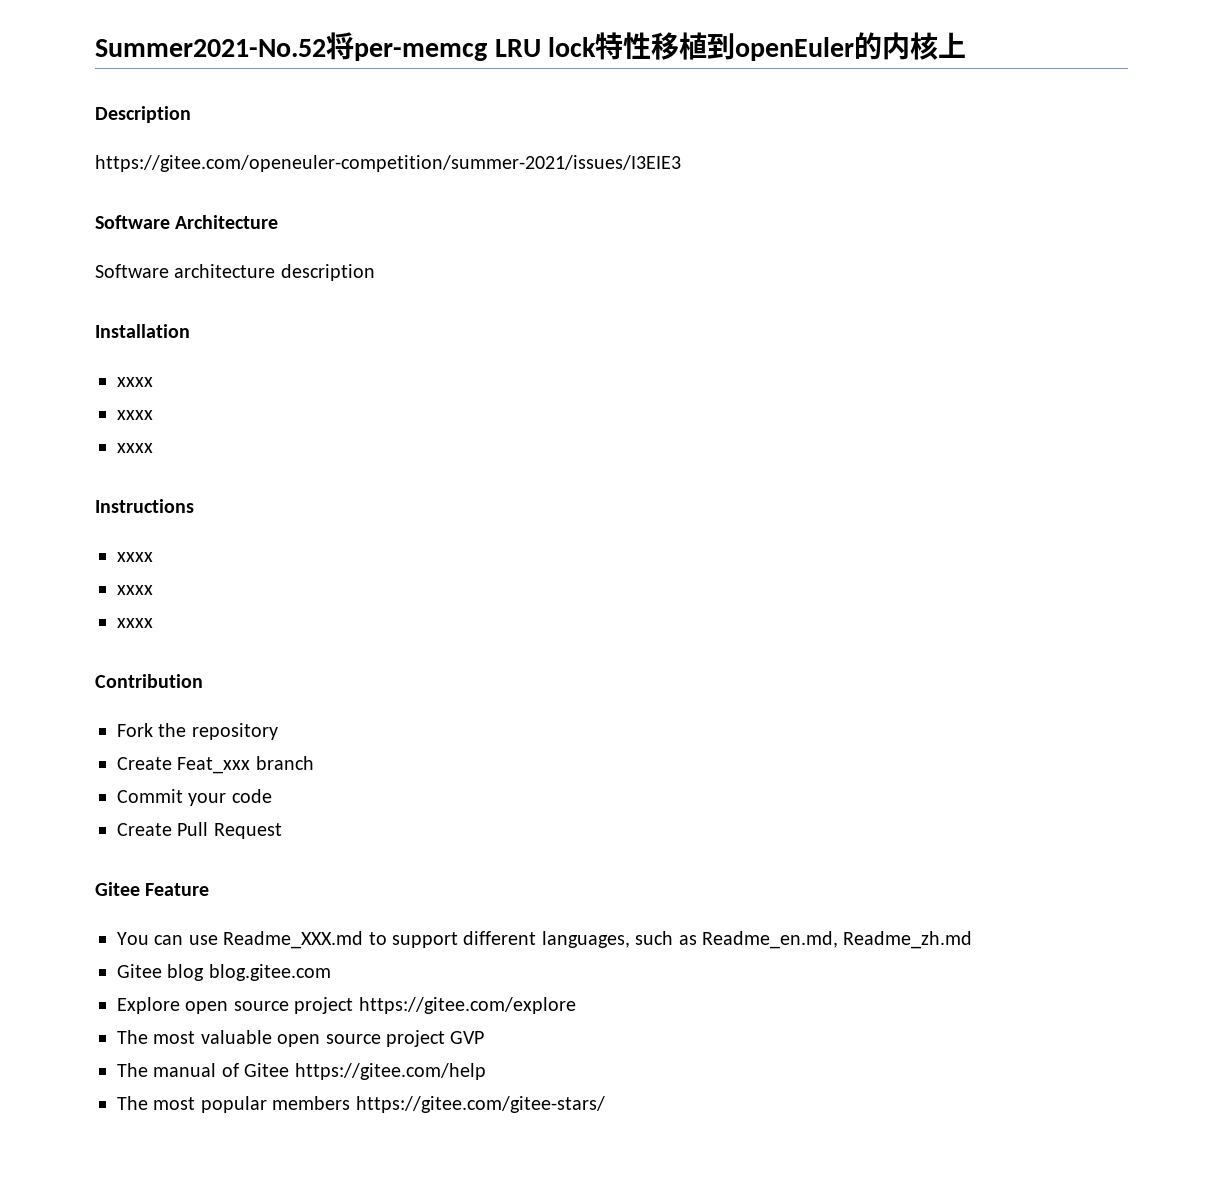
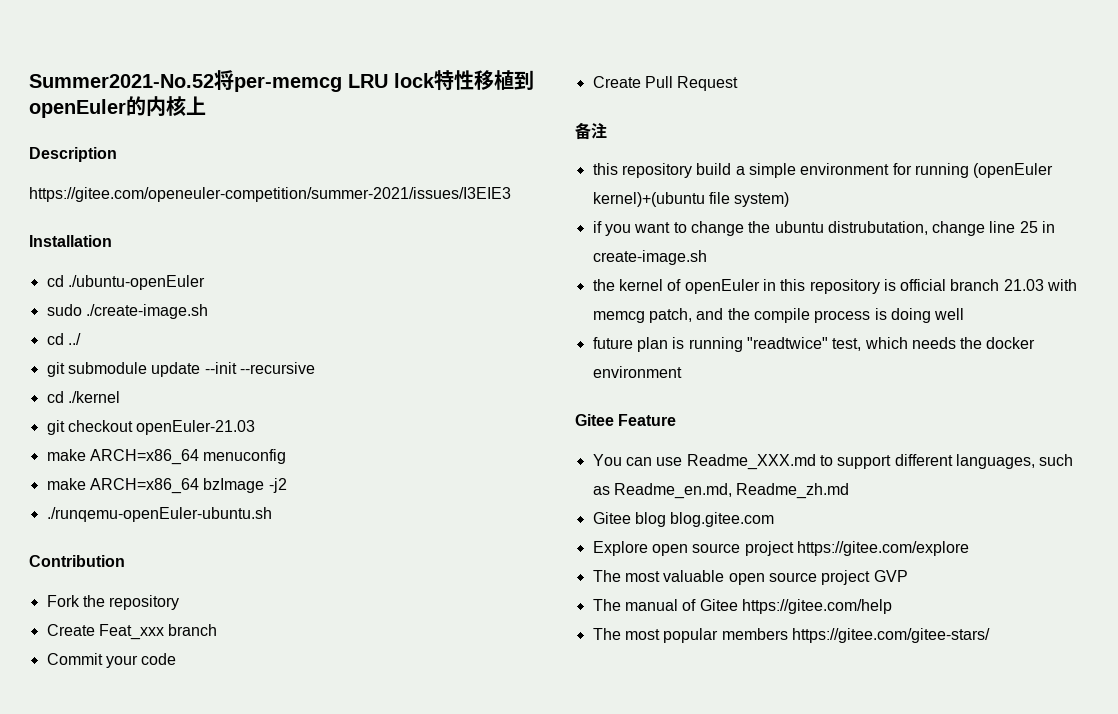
- Software Architecture
- Software architecture description
  Installation
- xxxx
- xxxx
- xxxx
- Instructions
- xxxx
- xxxx
- xxxx
+ cd ./ubuntu-openEuler
+ sudo ./create-image.sh
+ cd ../
+ git submodule update --init --recursive
+ cd ./kernel
+ git checkout openEuler-21.03
+ make ARCH=x86_64 menuconfig
+ make ARCH=x86_64 bzImage -j2
+ ./runqemu-openEuler-ubuntu.sh
+ 备注
+ this repository build a simple environment for running (openEuler kernel)+(ubuntu file system)
+ if you want to change the ubuntu distrubutation, change line 25 in create-image.sh
+ the kernel of openEuler in this repository is official branch 21.03 with memcg patch, and the compile process is doing well
+ future plan is running "readtwice" test, which needs the docker environment

